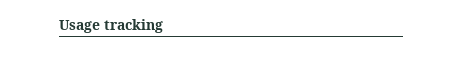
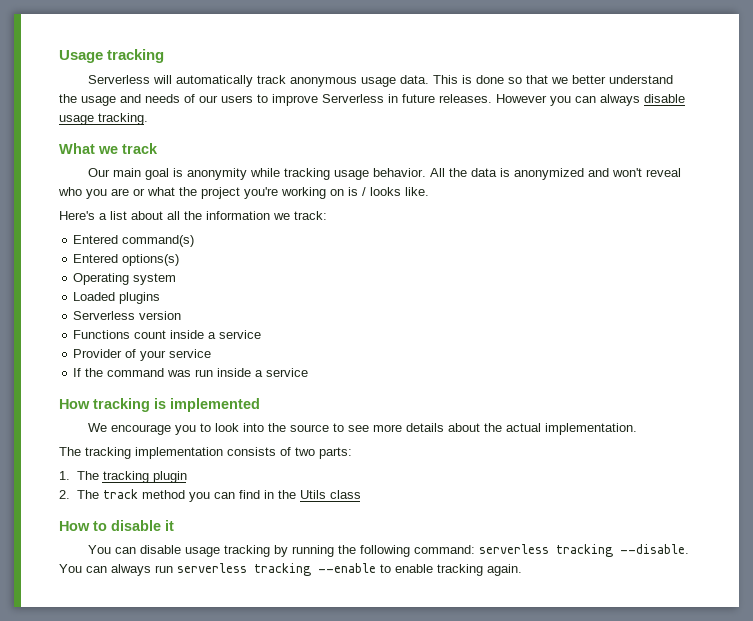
+ Serverless will automatically track anonymous usage data. This is done so that we better understand the usage and needs of our users to improve Serverless in future releases. However you can always disable usage tracking.
+ What we track
+ Our main goal is anonymity while tracking usage behavior. All the data is anonymized and won't reveal who you are or what the project you're working on is / looks like.
+ Here's a list about all the information we track:
+ Entered command(s)
+ Entered options(s)
+ Operating system
+ Loaded plugins
+ Serverless version
+ Functions count inside a service
+ Provider of your service
+ If the command was run inside a service
+ How tracking is implemented
+ We encourage you to look into the source to see more details about the actual implementation.
+ The tracking implementation consists of two parts:
+ 1. The tracking plugin
+ 2. The track method you can find in the Utils class
+ How to disable it
+ You can disable usage tracking by running the following command: serverless tracking --disable. You can always run serverless tracking --enable to enable tracking again.

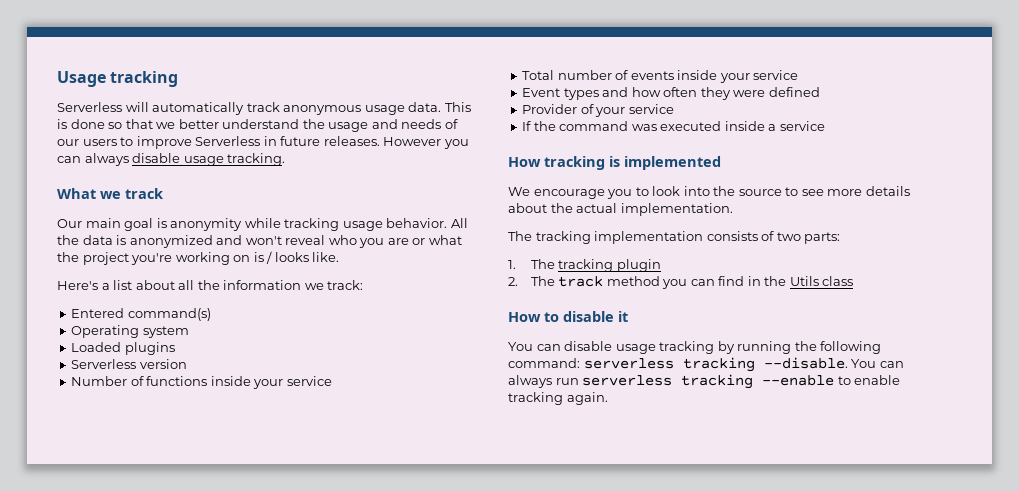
- Entered options(s)
- Functions count inside a service
+ Number of functions inside your service
+ Total number of events inside your service
+ Event types and how often they were defined
- If the command was run inside a service
+ If the command was executed inside a service

